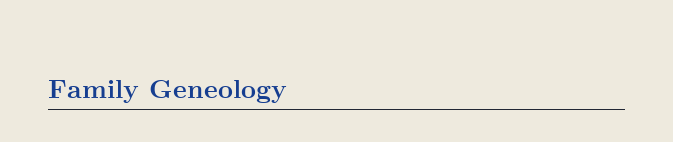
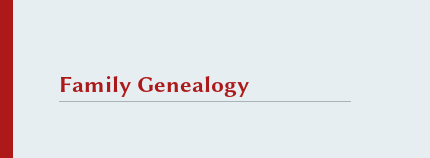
- Family Geneology
+ Family Genealogy

